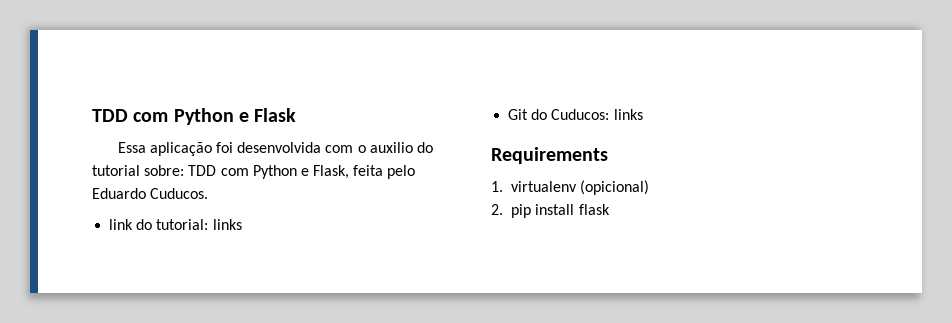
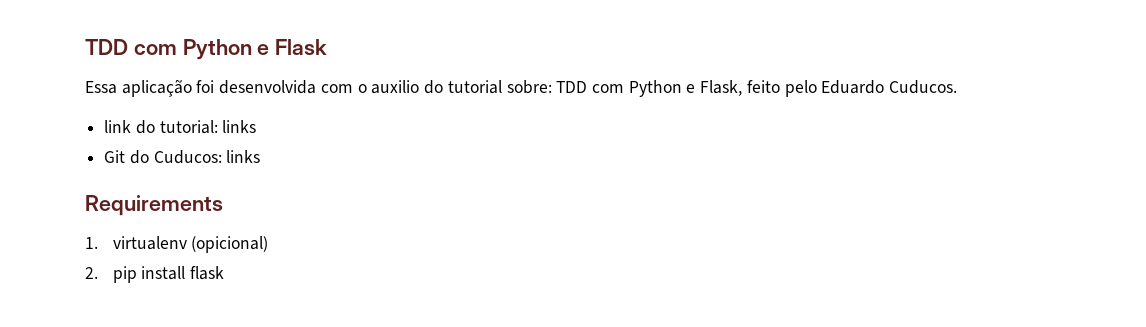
- Essa aplicação foi desenvolvida com o auxilio do tutorial sobre: TDD com Python e Flask, feita pelo Eduardo Cuducos.
+ Essa aplicação foi desenvolvida com o auxilio do tutorial sobre: TDD com Python e Flask, feito pelo Eduardo Cuducos.

